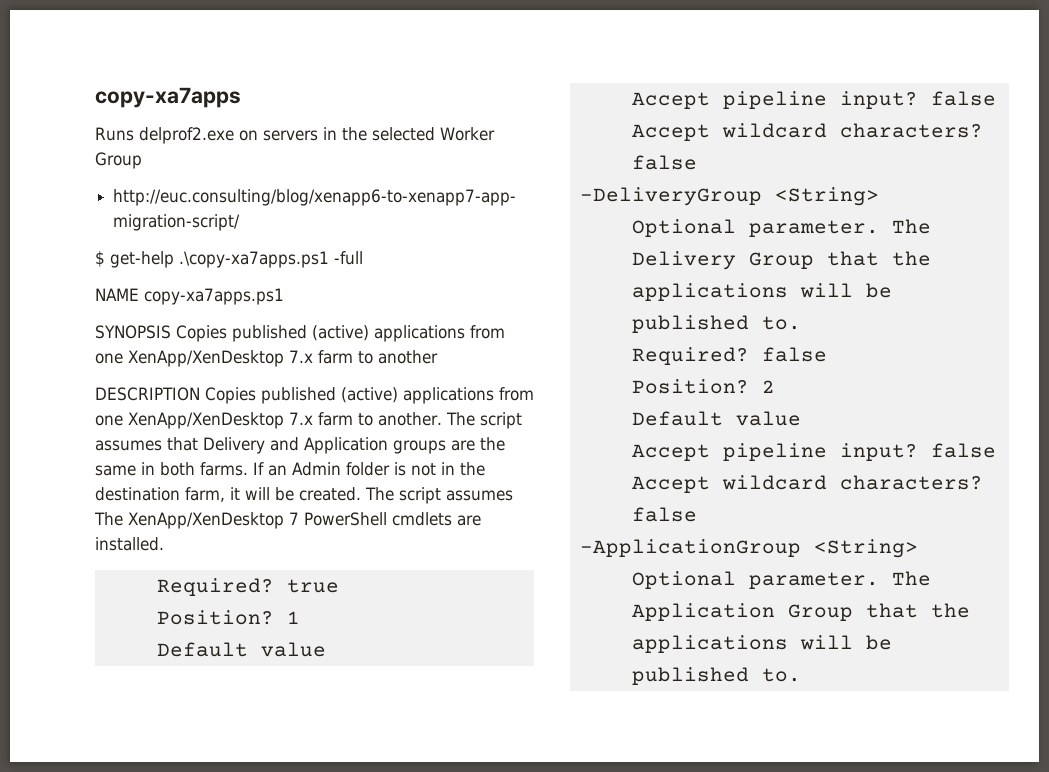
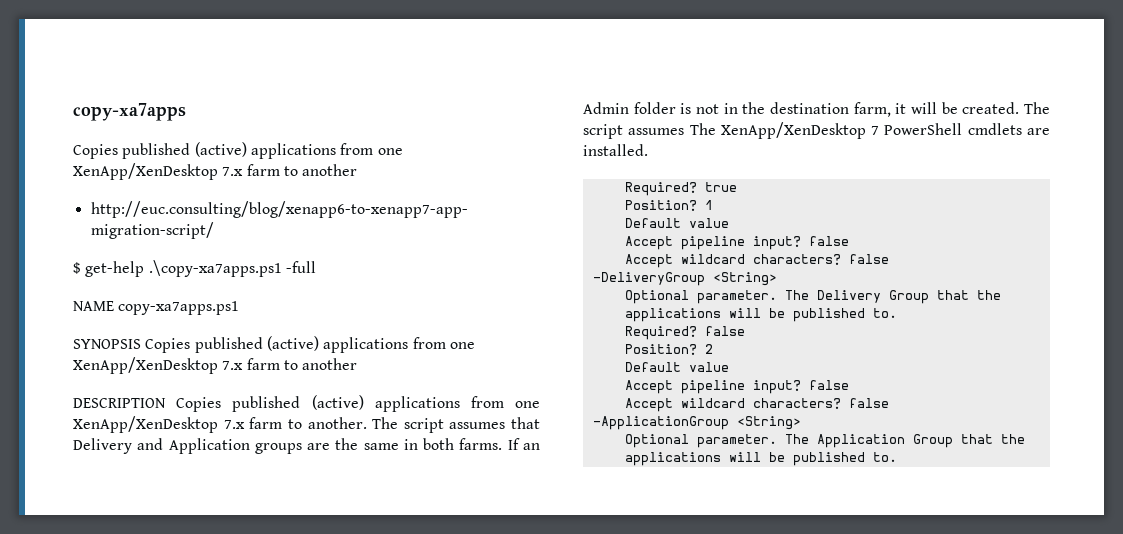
  copy-xa7apps
- Runs delprof2.exe on servers in the selected Worker Group
+ Copies published (active) applications from one XenApp/XenDesktop 7.x farm to another

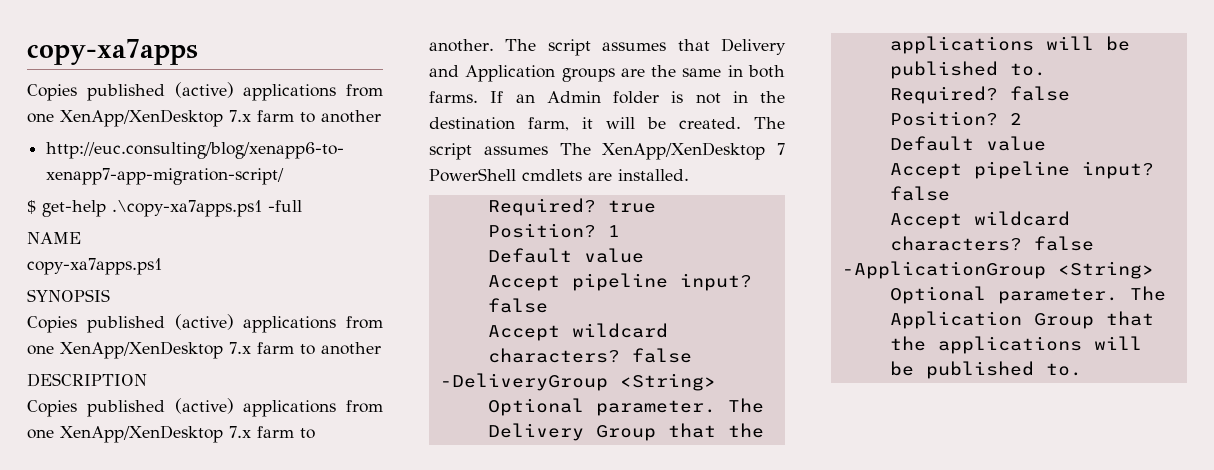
- NAME copy-xa7apps.ps1
+ NAME
+ copy-xa7apps.ps1
- SYNOPSIS Copies published (active) applications from one XenApp/XenDesktop 7.x farm to another
+ SYNOPSIS
+ Copies published (active) applications from one XenApp/XenDesktop 7.x farm to another
- DESCRIPTION Copies published (active) applications from one XenApp/XenDesktop 7.x farm to another.
+ DESCRIPTION
+ Copies published (active) applications from one XenApp/XenDesktop 7.x farm to another.

